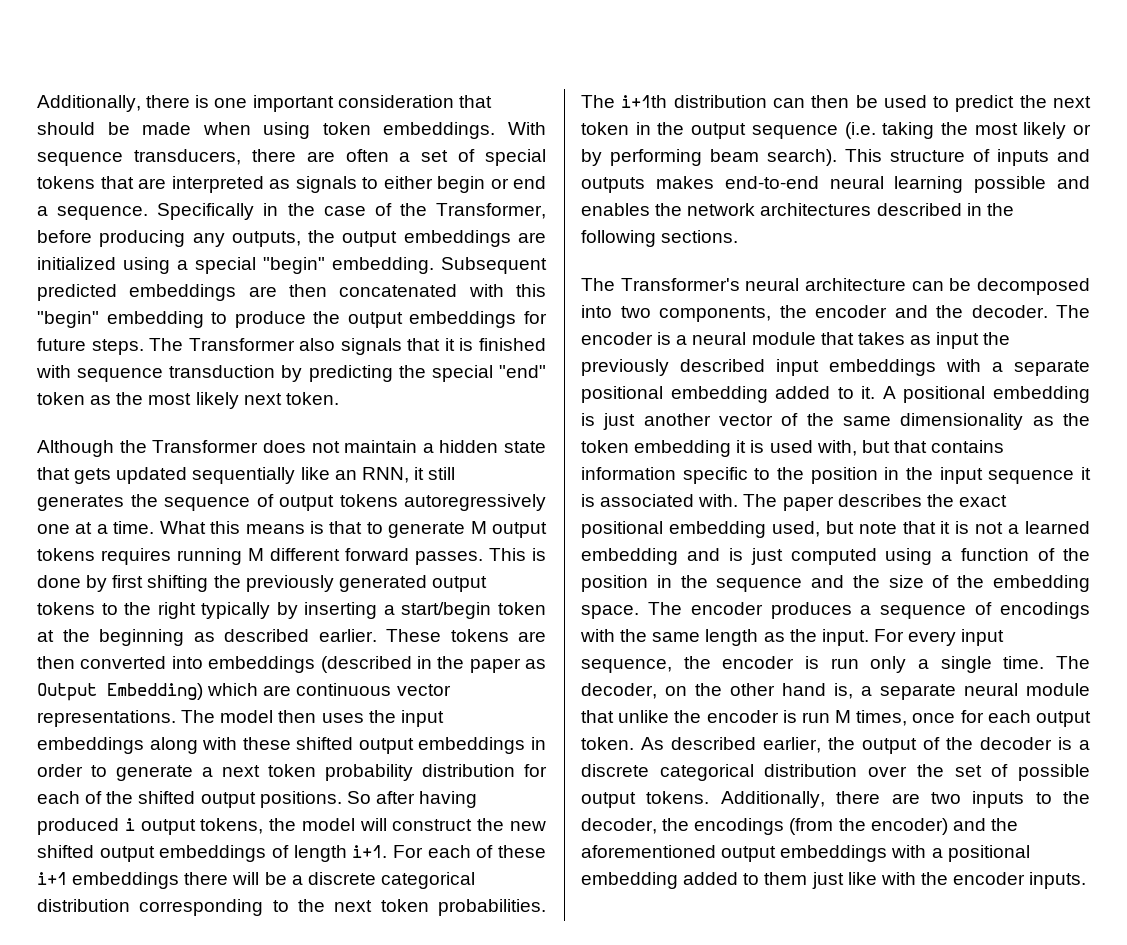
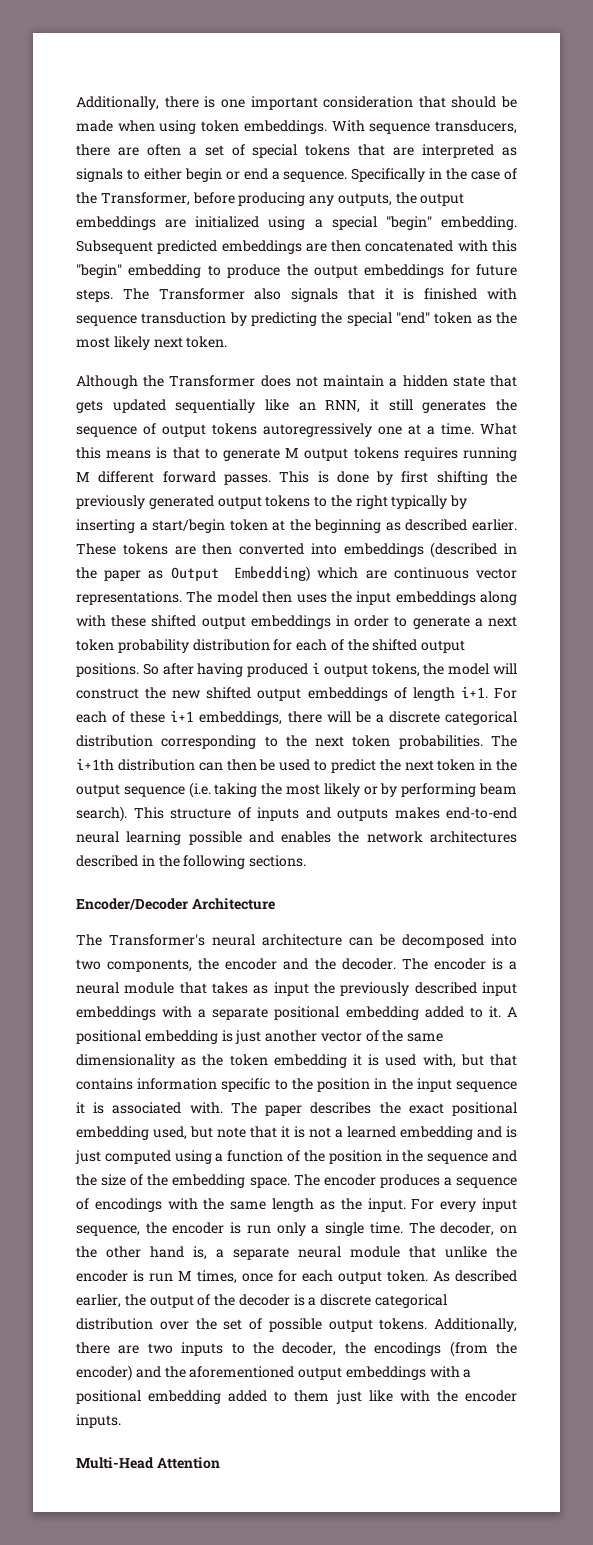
- For each of these i+1 embeddings there will be a discrete categorical distribution corresponding to the next token probabilities.
+ For each of these i+1 embeddings, there will be a discrete categorical distribution corresponding to the next token probabilities.
+ Encoder/Decoder Architecture
+ Multi-Head Attention

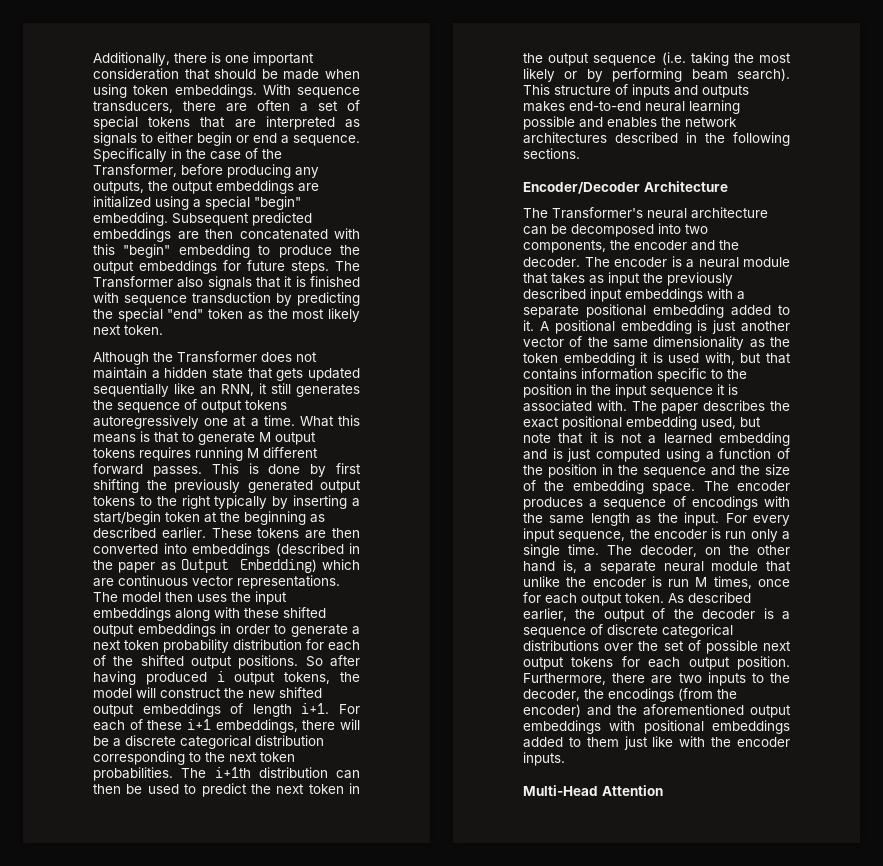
- As described earlier, the output of the decoder is a discrete categorical distribution over the set of possible output tokens. Additionally, there are two inputs to the decoder, the encodings (from the encoder) and the aforementioned output embeddings with a positional embedding added to them just like with the encoder inputs.
+ As described earlier, the output of the decoder is a sequence of discrete categorical distributions over the set of possible next output tokens for each output position. Furthermore, there are two inputs to the decoder, the encodings (from the encoder) and the aforementioned output embeddings with positional embeddings added to them just like with the encoder inputs.

